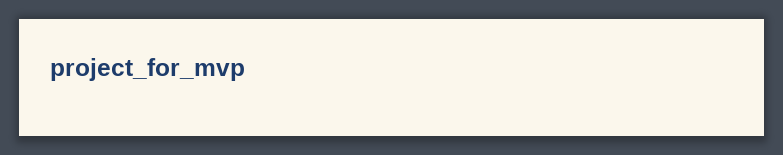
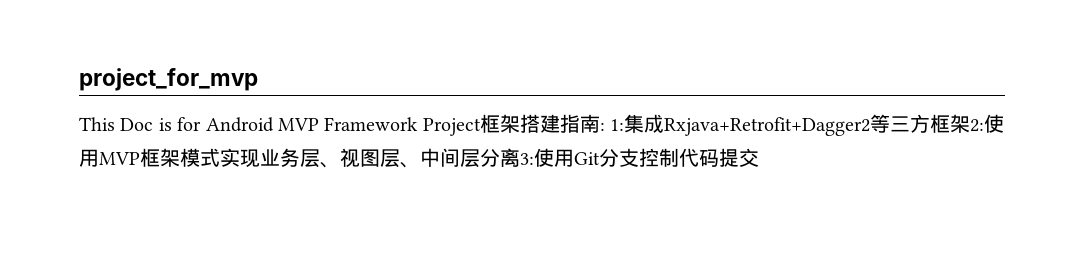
+ This Doc is for Android MVP Framework Project框架搭建指南: 1:集成Rxjava+Retrofit+Dagger2等三方框架2:使用MVP框架模式实现业务层、视图层、中间层分离3:使用Git分支控制代码提交

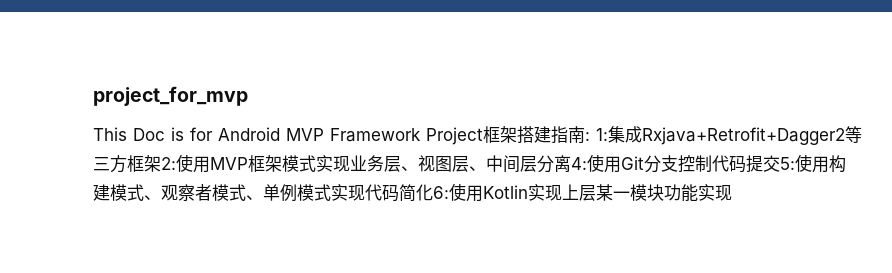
- This Doc is for Android MVP Framework Project框架搭建指南: 1:集成Rxjava+Retrofit+Dagger2等三方框架2:使用MVP框架模式实现业务层、视图层、中间层分离3:使用Git分支控制代码提交
+ This Doc is for Android MVP Framework Project框架搭建指南: 1:集成Rxjava+Retrofit+Dagger2等三方框架2:使用MVP框架模式实现业务层、视图层、中间层分离4:使用Git分支控制代码提交5:使用构建模式、观察者模式、单例模式实现代码简化6:使用Kotlin实现上层某一模块功能实现

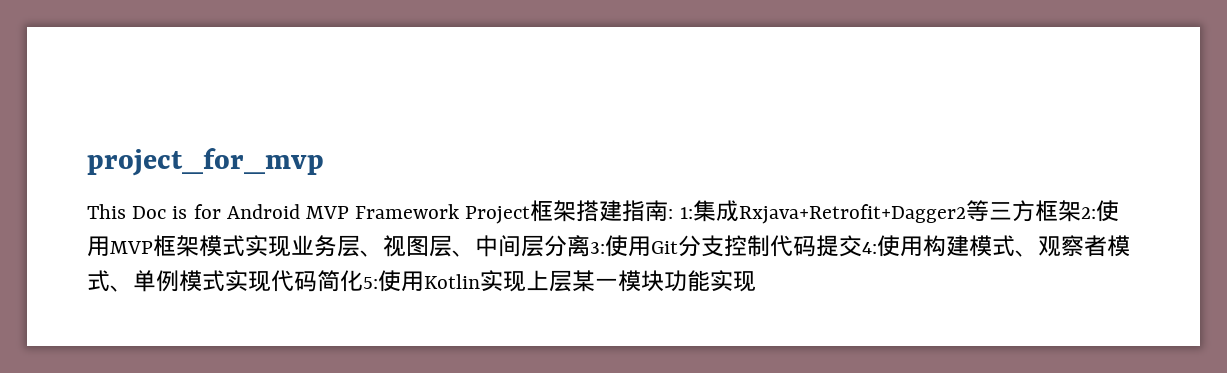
- This Doc is for Android MVP Framework Project框架搭建指南: 1:集成Rxjava+Retrofit+Dagger2等三方框架2:使用MVP框架模式实现业务层、视图层、中间层分离4:使用Git分支控制代码提交5:使用构建模式、观察者模式、单例模式实现代码简化6:使用Kotlin实现上层某一模块功能实现
+ This Doc is for Android MVP Framework Project框架搭建指南: 1:集成Rxjava+Retrofit+Dagger2等三方框架2:使用MVP框架模式实现业务层、视图层、中间层分离3:使用Git分支控制代码提交4:使用构建模式、观察者模式、单例模式实现代码简化5:使用Kotlin实现上层某一模块功能实现

